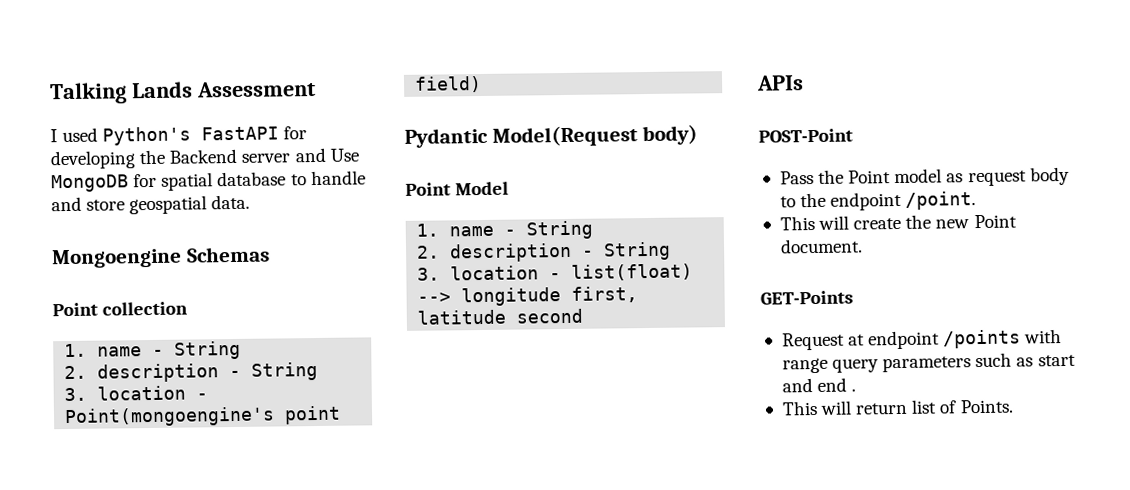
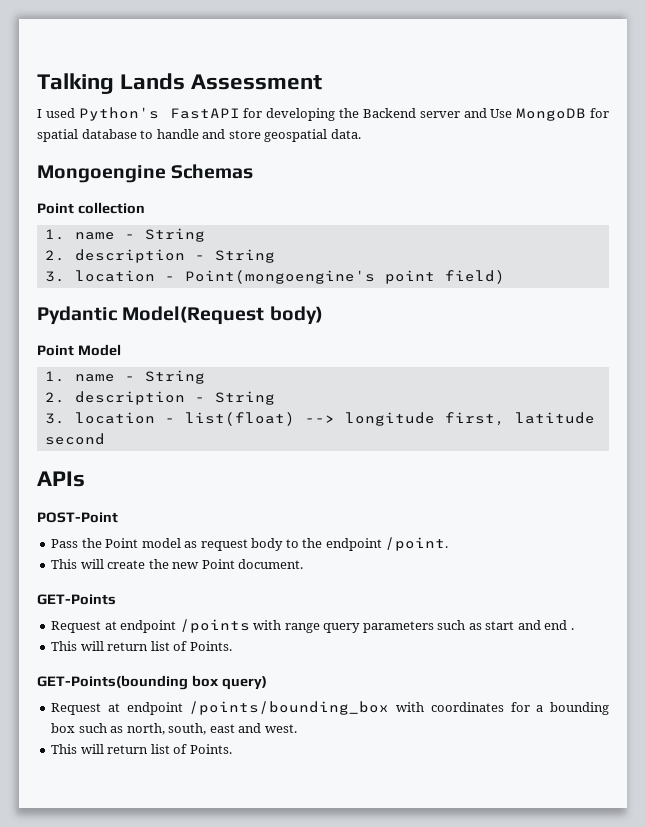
+ GET-Points(bounding box query)
+ Request at endpoint /points/bounding_box with coordinates for a bounding box such as north, south, east and west.
+ This will return list of Points.

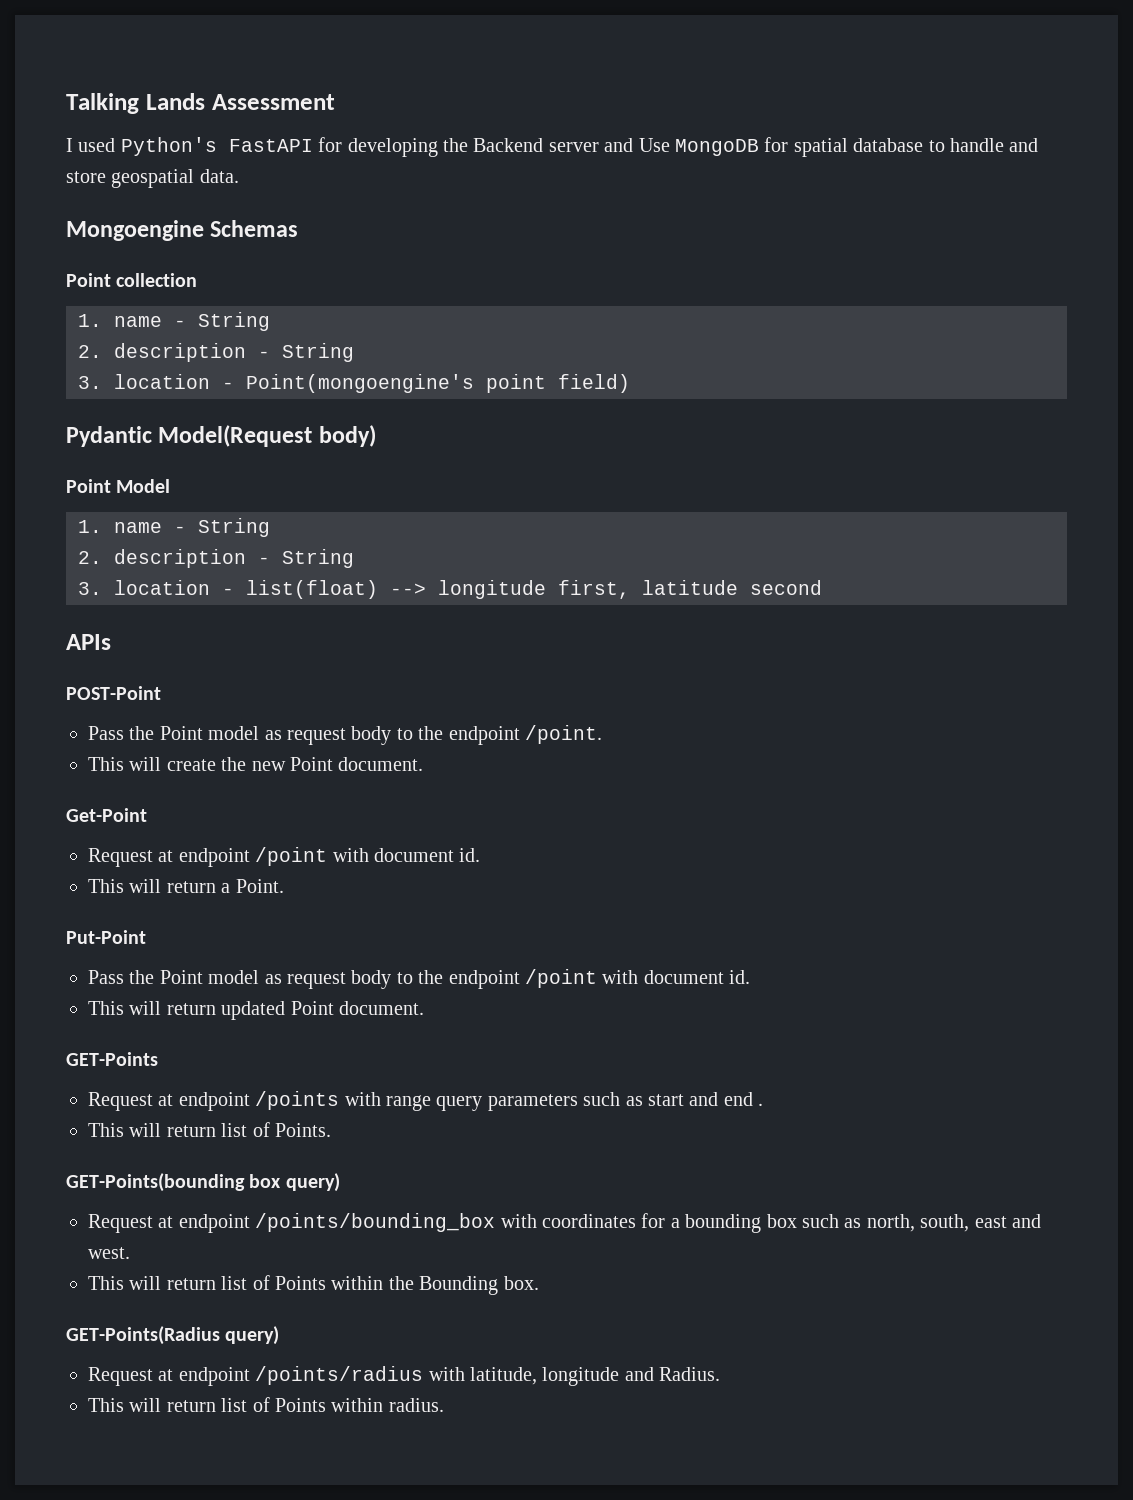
+ Get-Point
+ Request at endpoint /point with document id.
+ This will return a Point.
+ Put-Point
+ Pass the Point model as request body to the endpoint /point with document id.
+ This will return updated Point document.
  Request at endpoint /points/bounding_box with coordinates for a bounding box such as north, south, east and west.
- This will return list of Points.
+ This will return list of Points within the Bounding box.
+ GET-Points(Radius query)
+ Request at endpoint /points/radius with latitude, longitude and Radius.
+ This will return list of Points within radius.

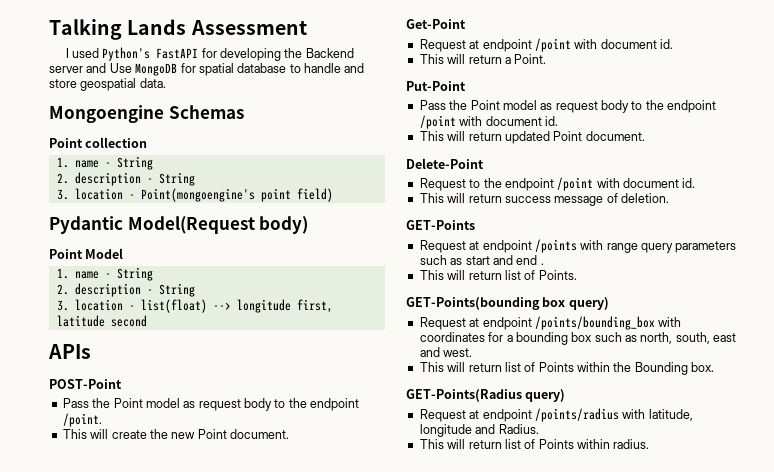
+ Delete-Point
+ Request to the endpoint /point with document id.
+ This will return success message of deletion.

